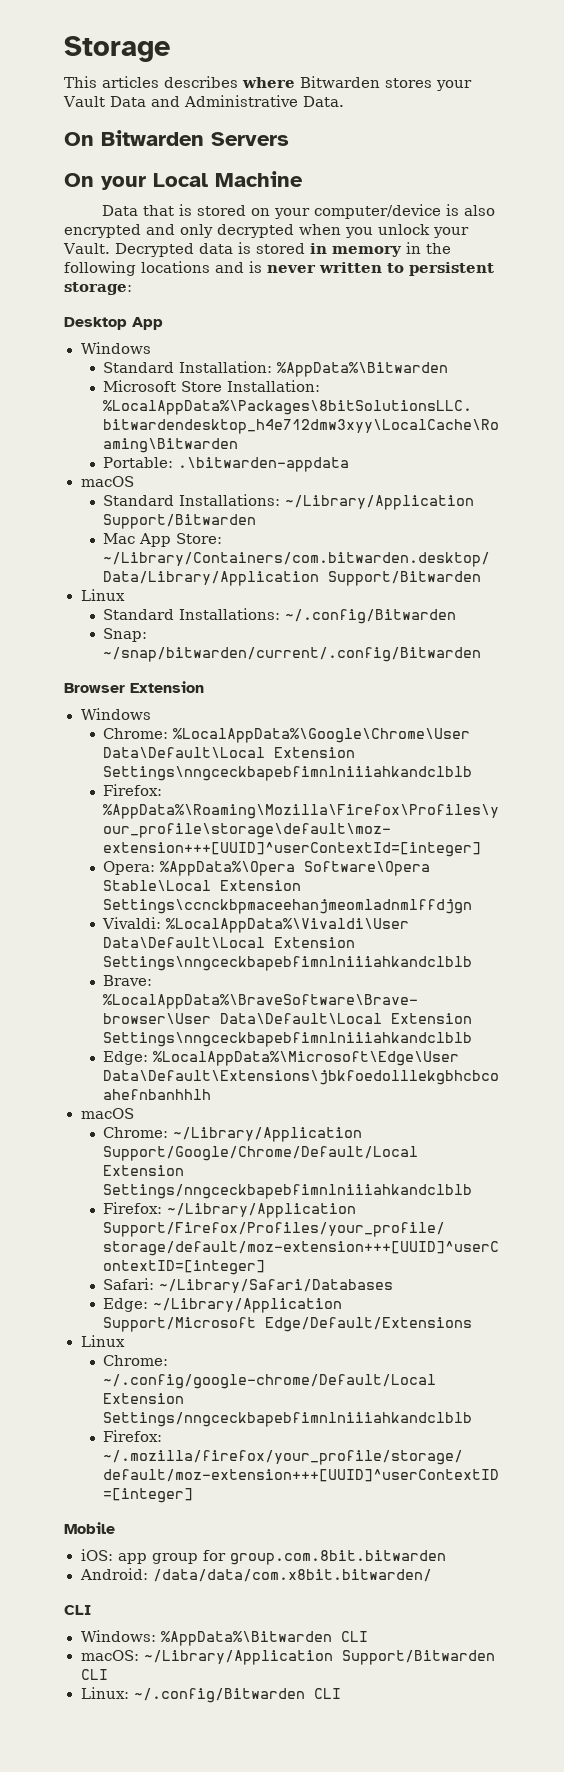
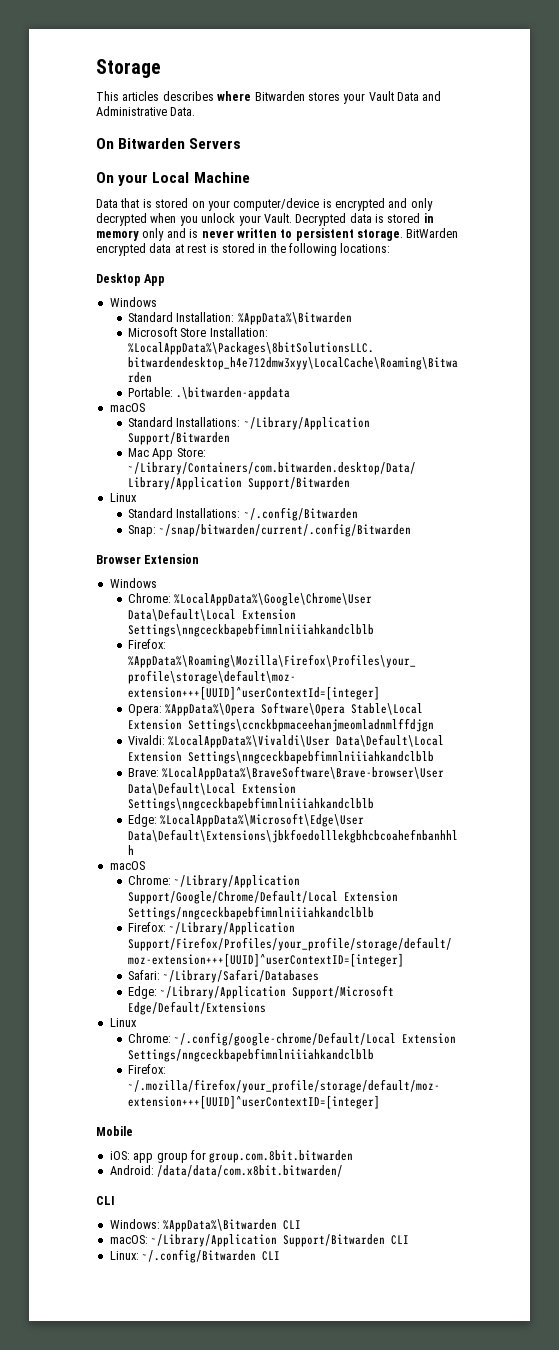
- Data that is stored on your computer/device is also encrypted and only decrypted when you unlock your Vault.
+ Data that is stored on your computer/device is encrypted and only decrypted when you unlock your Vault.
- Decrypted data is stored in memory in the following locations and is never written to persistent storage:
+ Decrypted data is stored in memory only and is never written to persistent storage. BitWarden encrypted data at rest is stored in the following locations:

